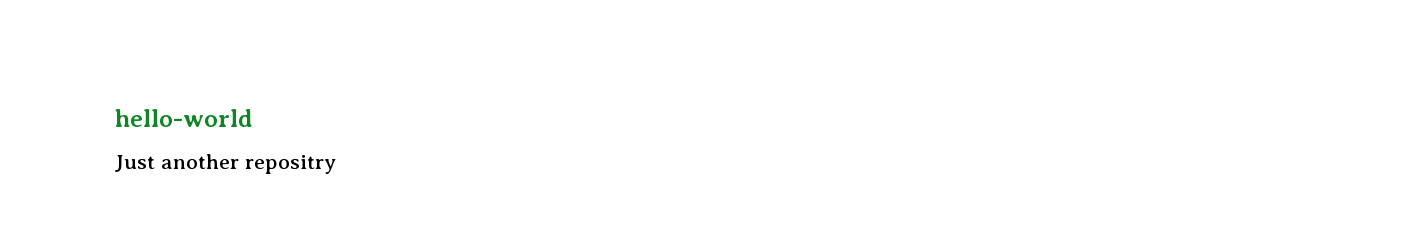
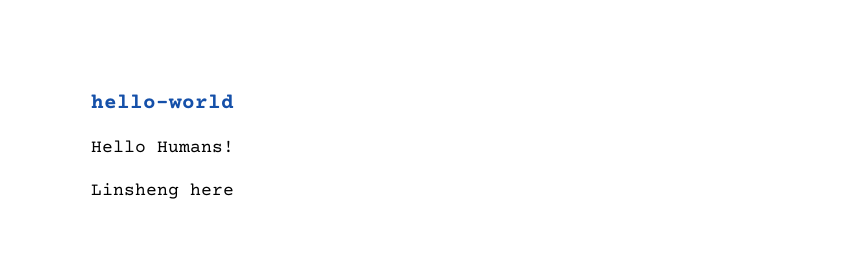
- Just another repositry
+ Hello Humans!
+ Linsheng here

